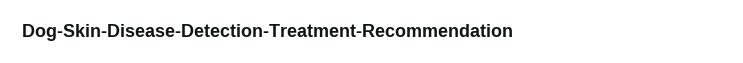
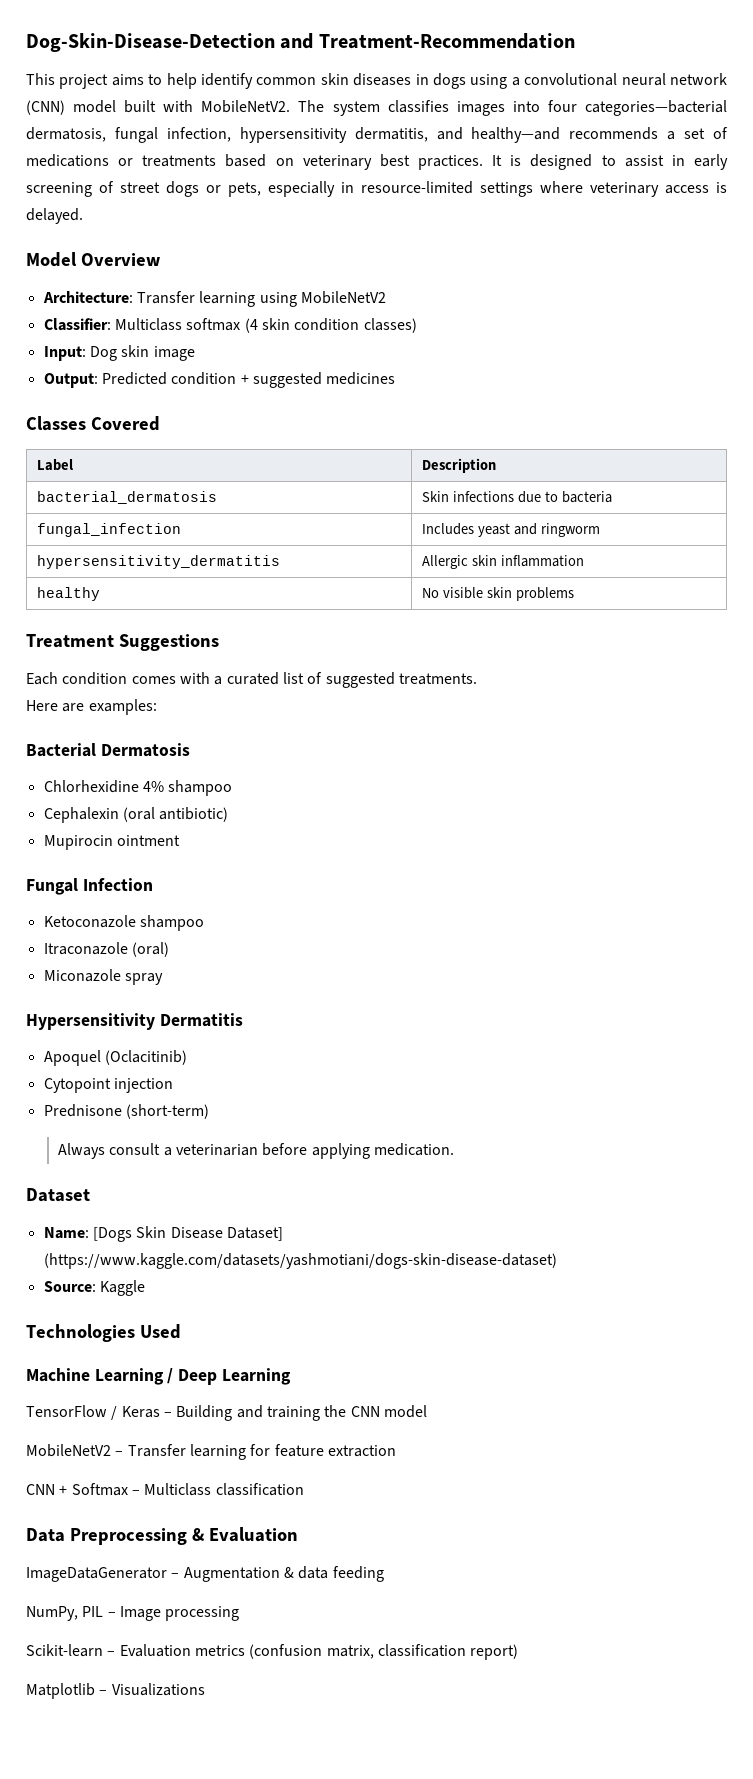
- Dog-Skin-Disease-Detection-Treatment-Recommendation
+ Dog-Skin-Disease-Detection and Treatment-Recommendation
+ This project aims to help identify common skin diseases in dogs using a convolutional neural network (CNN) model built with MobileNetV2. The system classifies images into four categories—bacterial dermatosis, fungal infection, hypersensitivity dermatitis, and healthy—and recommends a set of medications or treatments based on veterinary best practices. It is designed to assist in early screening of street dogs or pets, especially in resource-limited settings where veterinary access is delayed.
+ Model Overview
+ Architecture: Transfer learning using MobileNetV2
+ Classifier: Multiclass softmax (4 skin condition classes)
+ Input: Dog skin image
+ Output: Predicted condition + suggested medicines
+ Classes Covered
+ Label | Description
+ bacterial_dermatosis | Skin infections due to bacteria
+ fungal_infection | Includes yeast and ringworm
+ hypersensitivity_dermatitis | Allergic skin inflammation
+ healthy | No visible skin problems
+ Treatment Suggestions
+ Each condition comes with a curated list of suggested treatments.
+ Here are examples:
+ Bacterial Dermatosis
+ Chlorhexidine 4% shampoo
+ Cephalexin (oral antibiotic)
+ Mupirocin ointment
+ Fungal Infection
+ Ketoconazole shampoo
+ Itraconazole (oral)
+ Miconazole spray
+ Hypersensitivity Dermatitis
+ Apoquel (Oclacitinib)
+ Cytopoint injection
+ Prednisone (short-term)
+ Always consult a veterinarian before applying medication.
+ Dataset
+ Name: [Dogs Skin Disease Dataset] (https://www.kaggle.com/datasets/yashmotiani/dogs-skin-disease-dataset)
+ Source: Kaggle
+ Technologies Used
+ Machine Learning / Deep Learning
+ TensorFlow / Keras – Building and training the CNN model
+ MobileNetV2 – Transfer learning for feature extraction
+ CNN + Softmax – Multiclass classification
+ Data Preprocessing & Evaluation
+ ImageDataGenerator – Augmentation & data feeding
+ NumPy, PIL – Image processing
+ Scikit-learn – Evaluation metrics (confusion matrix, classification report)
+ Matplotlib – Visualizations

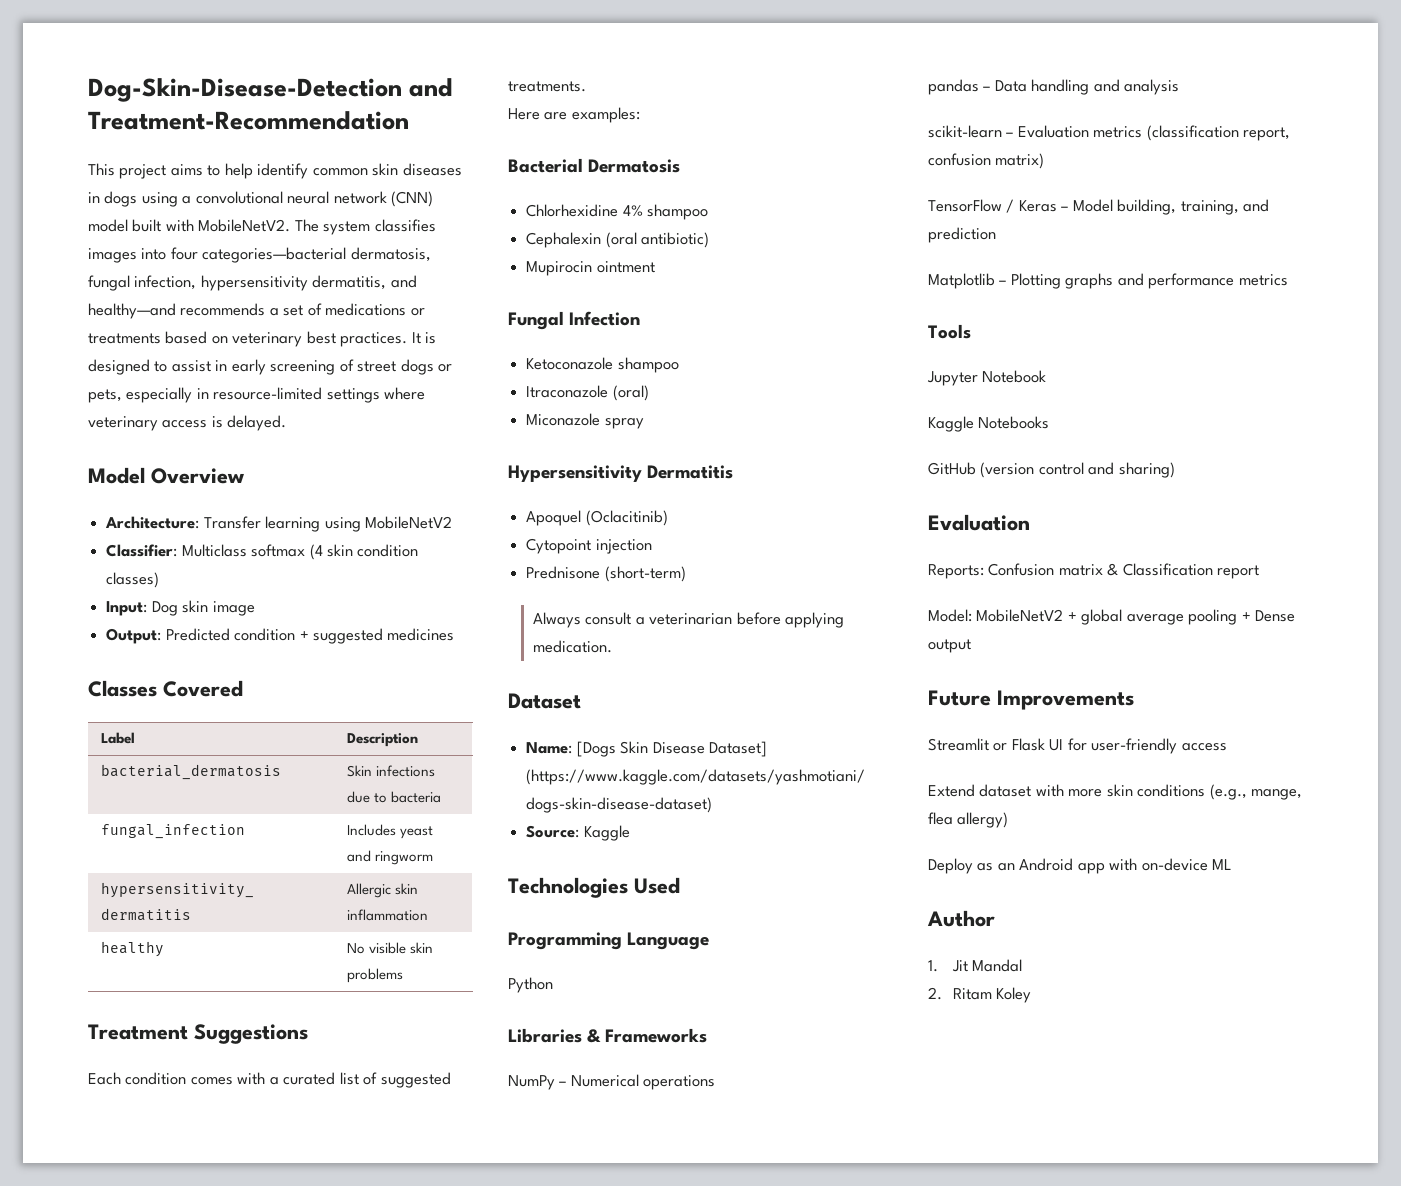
- Machine Learning / Deep Learning
- TensorFlow / Keras – Building and training the CNN model
- MobileNetV2 – Transfer learning for feature extraction
- CNN + Softmax – Multiclass classification
- Data Preprocessing & Evaluation
- ImageDataGenerator – Augmentation & data feeding
- NumPy, PIL – Image processing
- Scikit-learn – Evaluation metrics (confusion matrix, classification report)
- Matplotlib – Visualizations
+ Programming Language
+ Python
+ Libraries & Frameworks
+ NumPy – Numerical operations
+ pandas – Data handling and analysis
+ scikit-learn – Evaluation metrics (classification report, confusion matrix)
+ TensorFlow / Keras – Model building, training, and prediction
+ Matplotlib – Plotting graphs and performance metrics
+ Tools
+ Jupyter Notebook
+ Kaggle Notebooks
+ GitHub (version control and sharing)
+ Evaluation
+ Reports: Confusion matrix & Classification report
+ Model: MobileNetV2 + global average pooling + Dense output
+ Future Improvements
+ Streamlit or Flask UI for user-friendly access
+ Extend dataset with more skin conditions (e.g., mange, flea allergy)
+ Deploy as an Android app with on-device ML
+ Author
+ 1. Jit Mandal
+ 2. Ritam Koley

